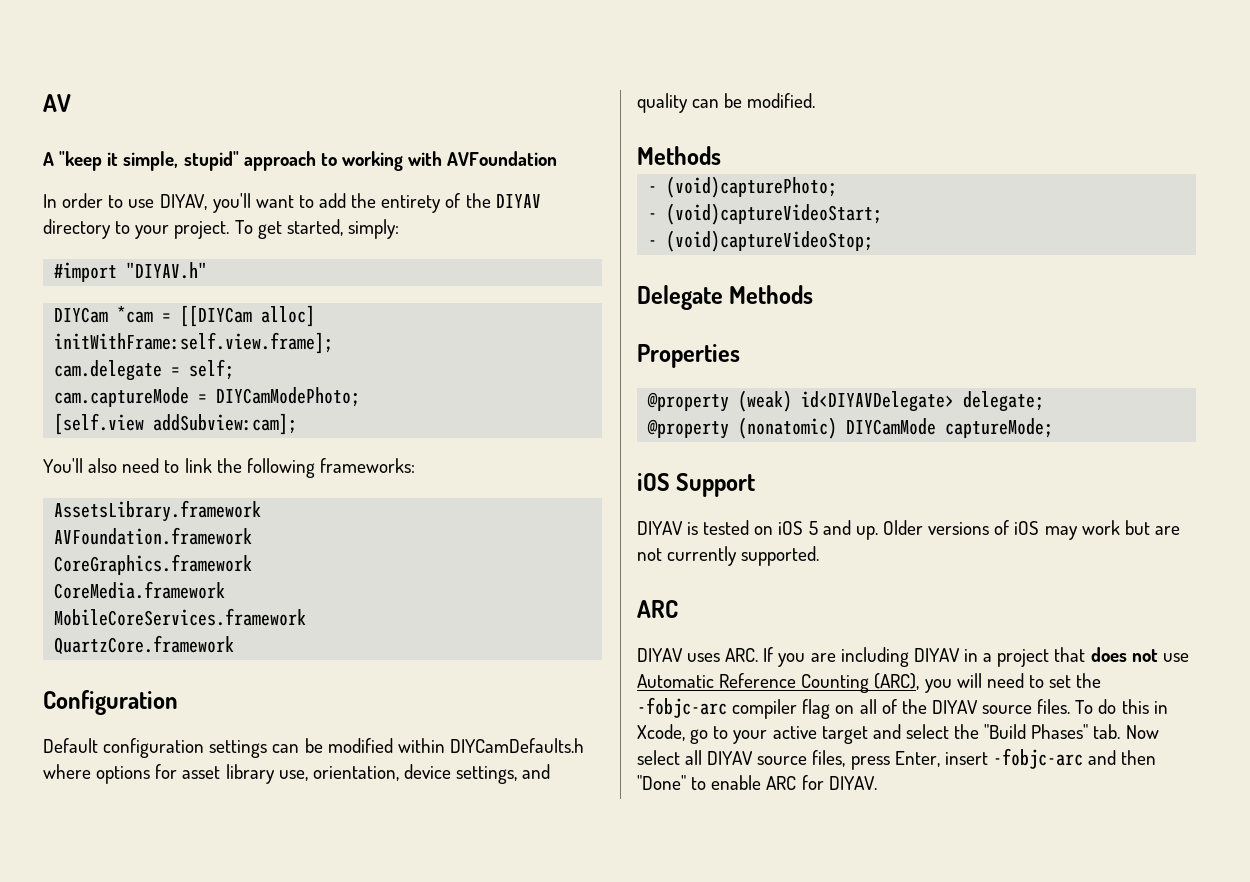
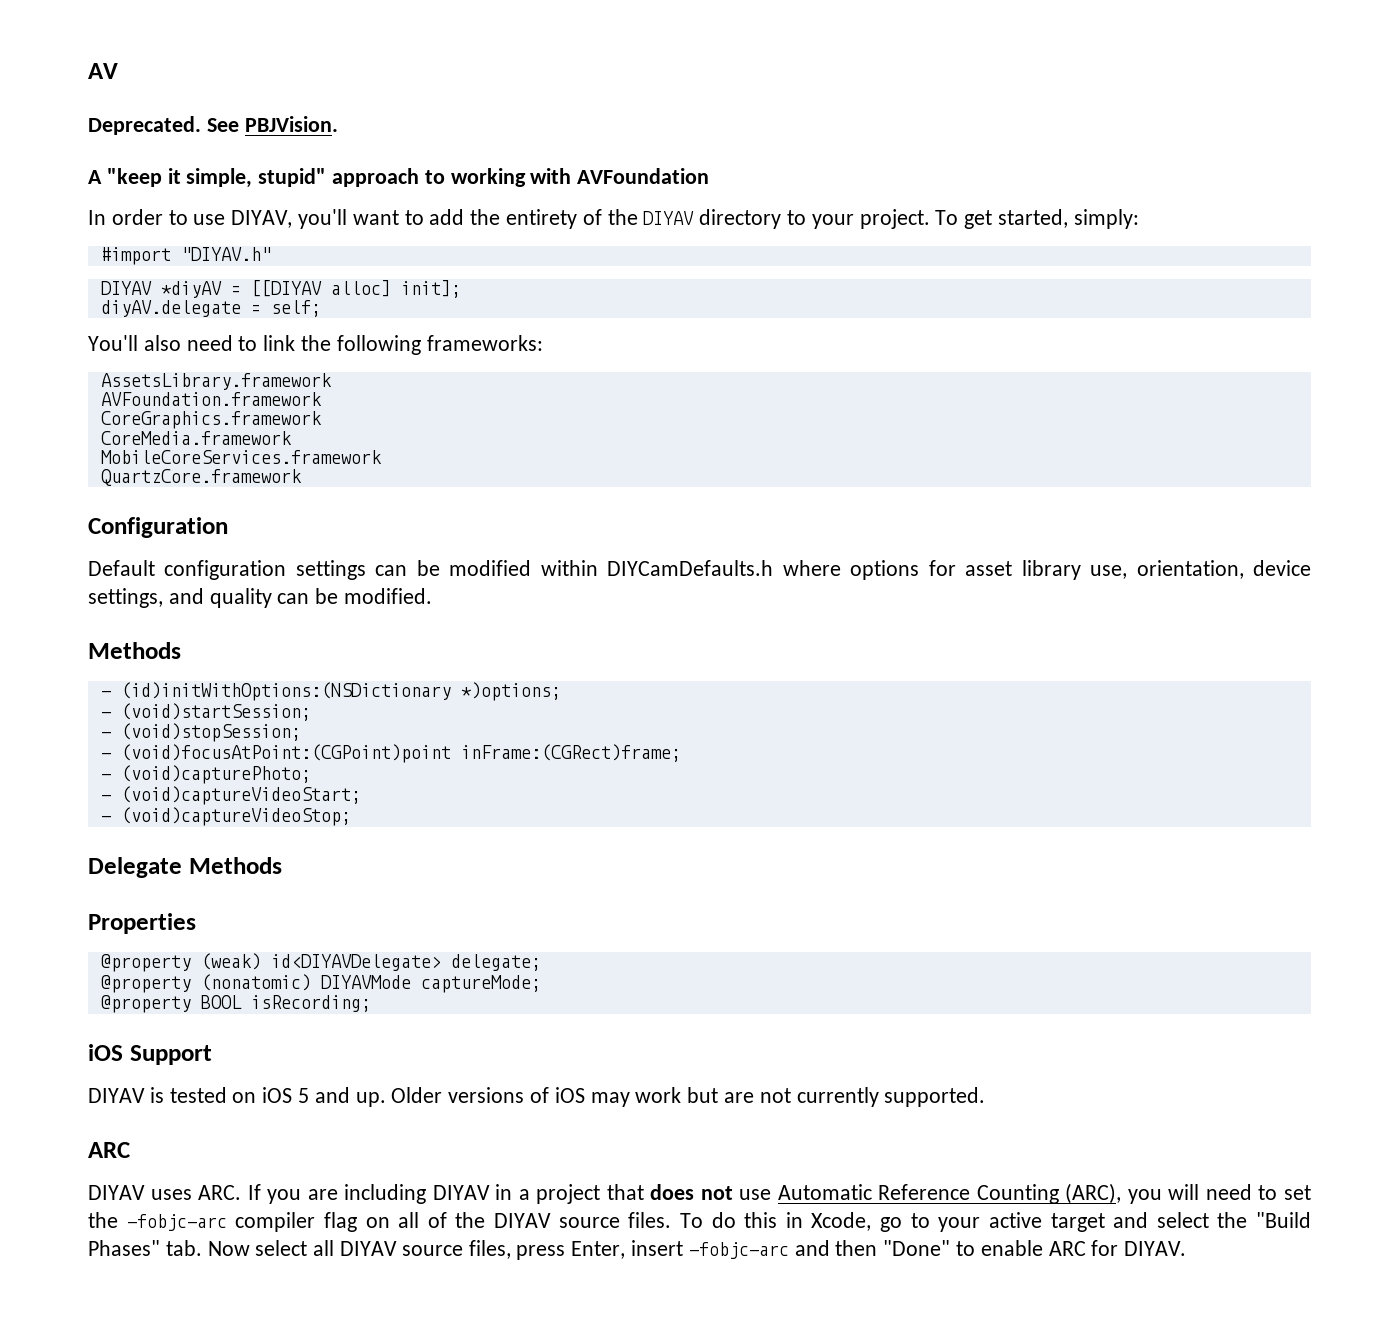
+ Deprecated. See PBJVision.
- DIYCam *cam = [[DIYCam alloc] initWithFrame:self.view.frame];
- cam.delegate = self;
- cam.captureMode = DIYCamModePhoto;
- [self.view addSubview:cam];
+ DIYAV *diyAV = [[DIYAV alloc] init];
+ diyAV.delegate = self;
+ - (id)initWithOptions:(NSDictionary *)options;
+ - (void)startSession;
+ - (void)stopSession;
+ - (void)focusAtPoint:(CGPoint)point inFrame:(CGRect)frame;
- @property (nonatomic) DIYCamMode captureMode;
+ @property (nonatomic) DIYAVMode captureMode;
+ @property BOOL isRecording;

